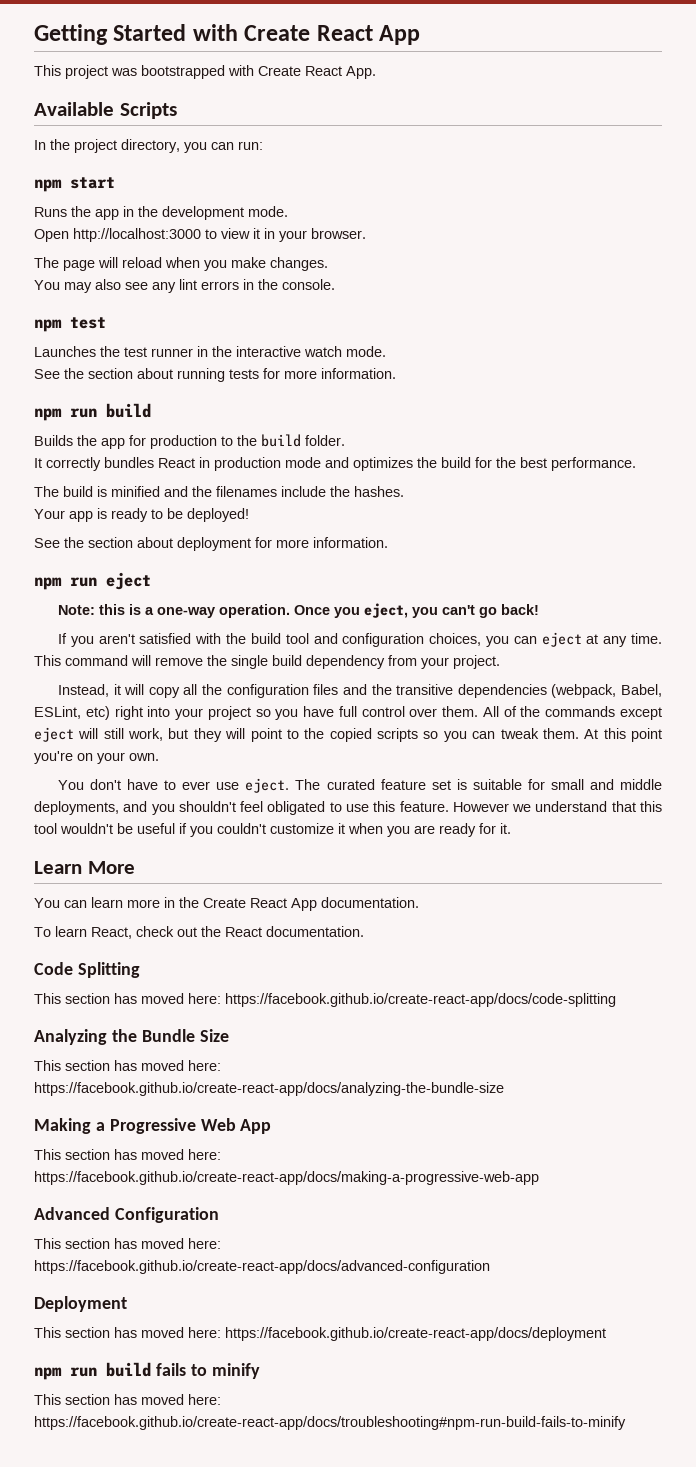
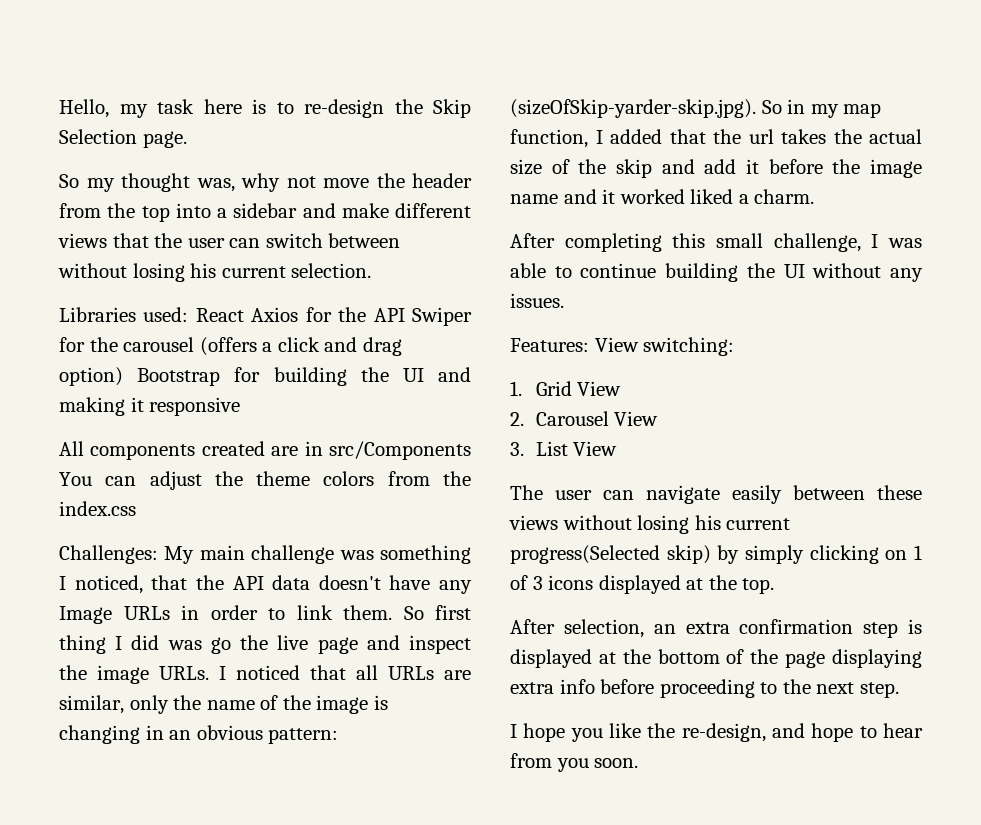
- Getting Started with Create React App
- This project was bootstrapped with Create React App.
- Available Scripts
- In the project directory, you can run:
- npm start
- Runs the app in the development mode.
- Open http://localhost:3000 to view it in your browser.
- The page will reload when you make changes.
- You may also see any lint errors in the console.
- npm test
- Launches the test runner in the interactive watch mode.
- See the section about running tests for more information.
- npm run build
- Builds the app for production to the build folder.
- It correctly bundles React in production mode and optimizes the build for the best performance.
- The build is minified and the filenames include the hashes.
- Your app is ready to be deployed!
- See the section about deployment for more information.
- npm run eject
- Note: this is a one-way operation. Once you eject, you can't go back!
- If you aren't satisfied with the build tool and configuration choices, you can eject at any time. This command will remove the single build dependency from your project.
- Instead, it will copy all the configuration files and the transitive dependencies (webpack, Babel, ESLint, etc) right into your project so you have full control over them. All of the commands except eject will still work, but they will point to the copied scripts so you can tweak them. At this point you're on your own.
- You don't have to ever use eject. The curated feature set is suitable for small and middle deployments, and you shouldn't feel obligated to use this feature. However we understand that this tool wouldn't be useful if you couldn't customize it when you are ready for it.
- Learn More
- You can learn more in the Create React App documentation.
- To learn React, check out the React documentation.
- Code Splitting
- This section has moved here: https://facebook.github.io/create-react-app/docs/code-splitting
- Analyzing the Bundle Size
- This section has moved here: https://facebook.github.io/create-react-app/docs/analyzing-the-bundle-size
- Making a Progressive Web App
- This section has moved here: https://facebook.github.io/create-react-app/docs/making-a-progressive-web-app
- Advanced Configuration
- This section has moved here: https://facebook.github.io/create-react-app/docs/advanced-configuration
- Deployment
- This section has moved here: https://facebook.github.io/create-react-app/docs/deployment
- npm run build fails to minify
- This section has moved here: https://facebook.github.io/create-react-app/docs/troubleshooting#npm-run-build-fails-to-minify
+ Hello, my task here is to re-design the Skip Selection page.
+ So my thought was, why not move the header from the top into a sidebar and make different views that the user can switch between without losing his current selection.
+ Libraries used: React Axios for the API Swiper for the carousel (offers a click and drag option) Bootstrap for building the UI and making it responsive
+ All components created are in src/Components You can adjust the theme colors from the index.css
+ Challenges: My main challenge was something I noticed, that the API data doesn't have any Image URLs in order to link them. So first thing I did was go the live page and inspect the image URLs. I noticed that all URLs are similar, only the name of the image is changing in an obvious pattern: (sizeOfSkip-yarder-skip.jpg). So in my map function, I added that the url takes the actual size of the skip and add it before the image name and it worked liked a charm.
+ After completing this small challenge, I was able to continue building the UI without any issues.
+ Features: View switching:
+ 1. Grid View
+ 2. Carousel View
+ 3. List View
+ The user can navigate easily between these views without losing his current progress(Selected skip) by simply clicking on 1 of 3 icons displayed at the top.
+ After selection, an extra confirmation step is displayed at the bottom of the page displaying extra info before proceeding to the next step.
+ I hope you like the re-design, and hope to hear from you soon.

